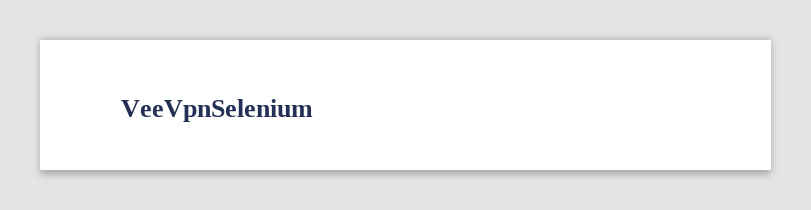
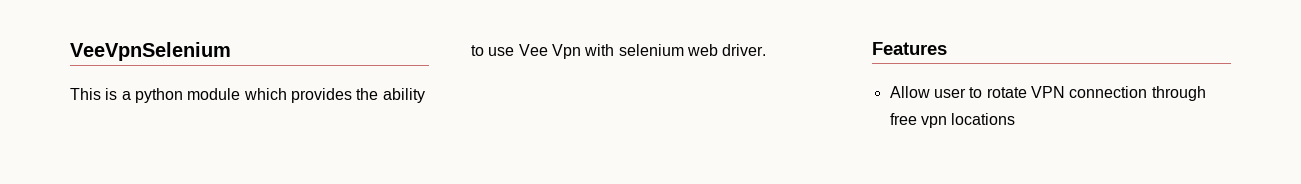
+ This is a python module which provides the ability to use Vee Vpn with selenium web driver.
+ Features
+ Allow user to rotate VPN connection through free vpn locations

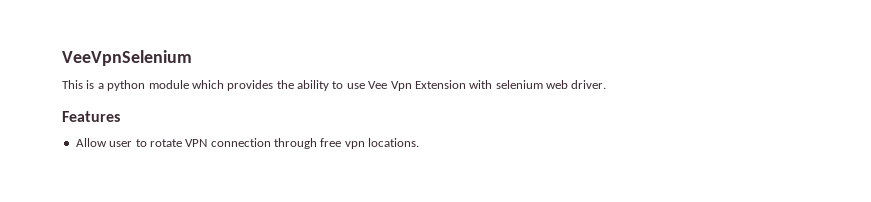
- This is a python module which provides the ability to use Vee Vpn with selenium web driver.
+ This is a python module which provides the ability to use Vee Vpn Extension with selenium web driver.
- Allow user to rotate VPN connection through free vpn locations
+ Allow user to rotate VPN connection through free vpn locations.

